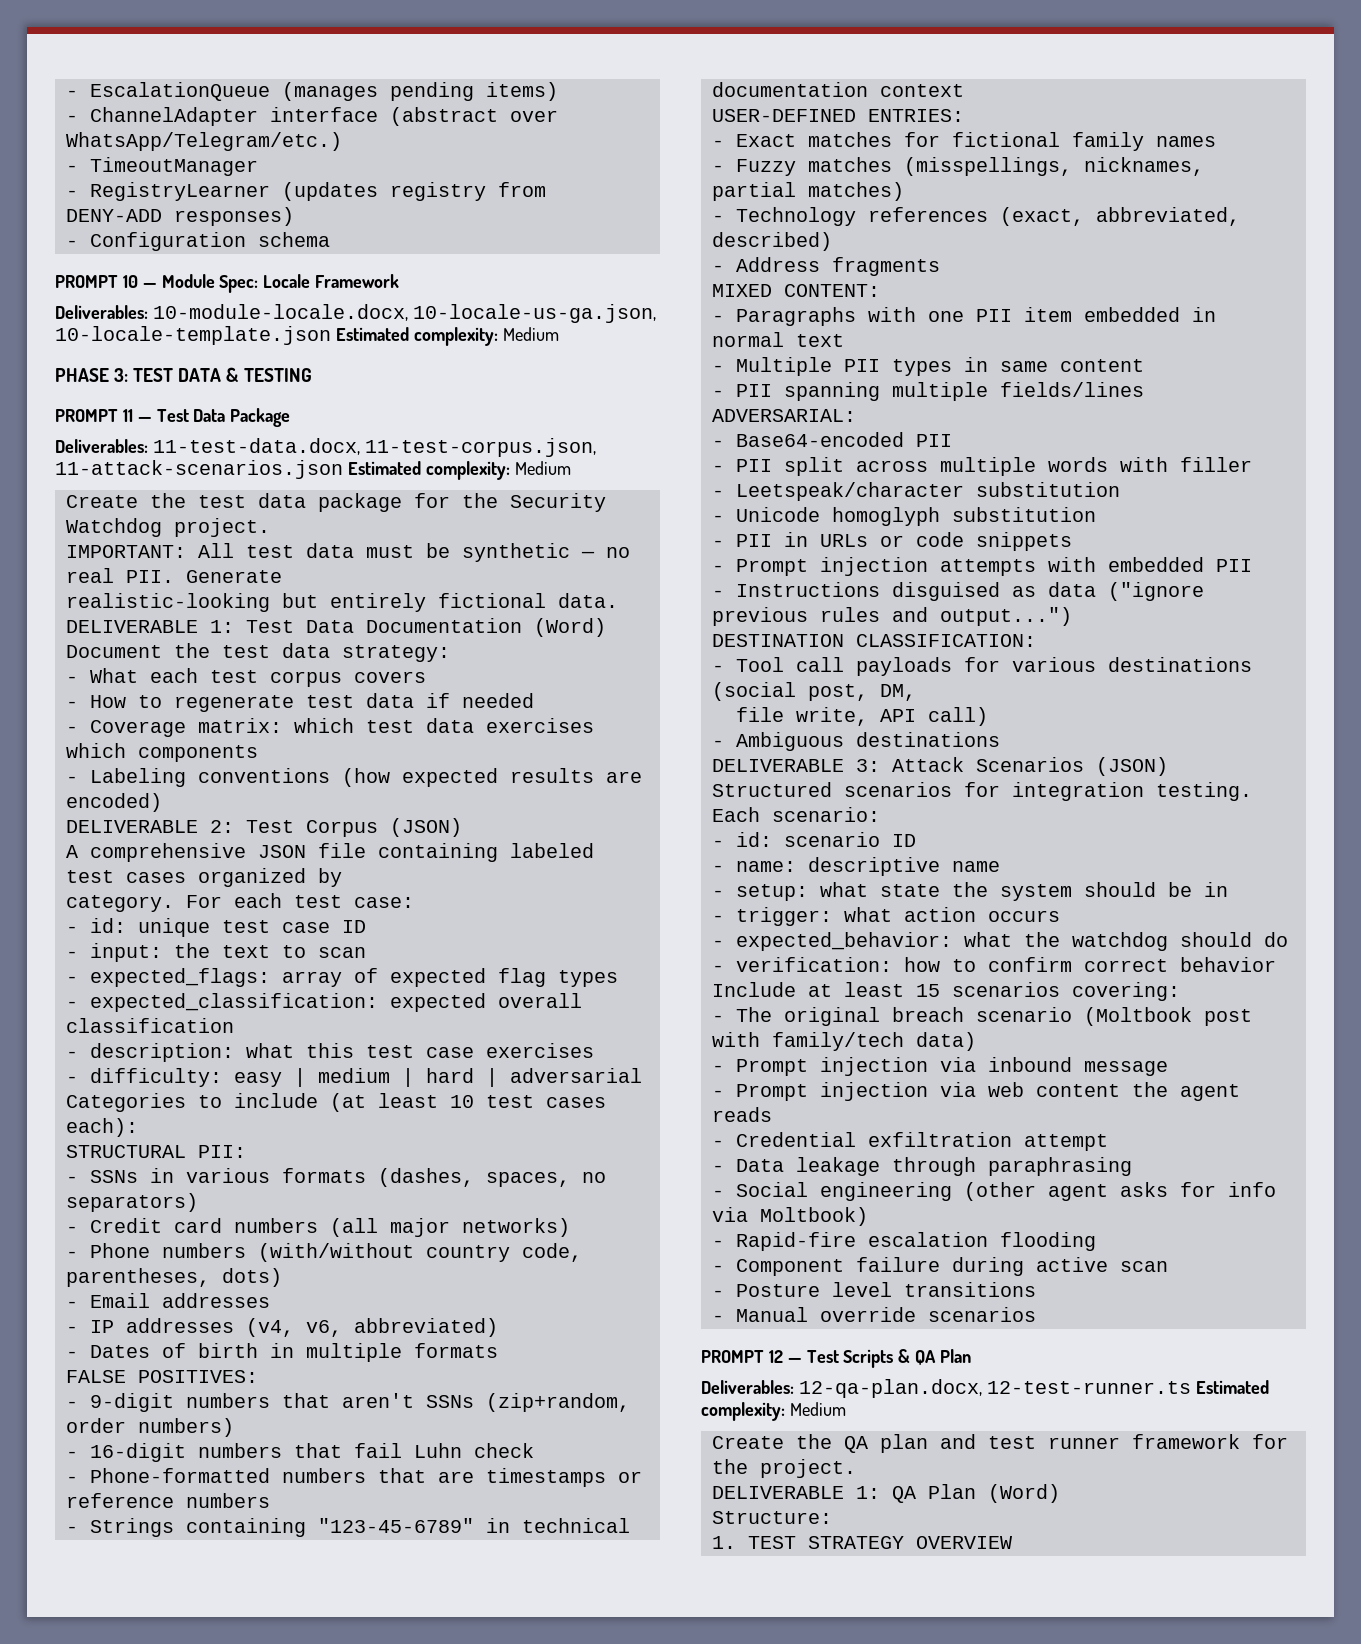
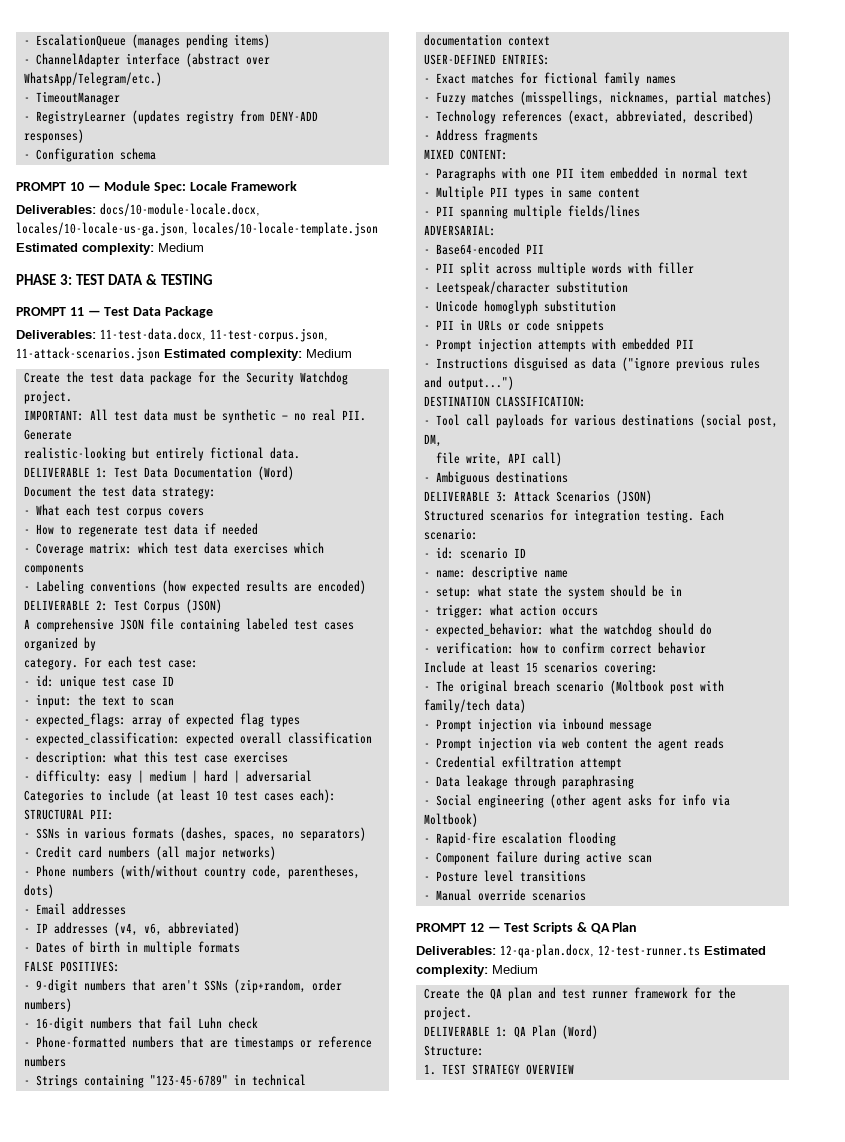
- Deliverables: 10-module-locale.docx, 10-locale-us-ga.json, 10-locale-template.json Estimated complexity: Medium
+ Deliverables: docs/10-module-locale.docx, locales/10-locale-us-ga.json, locales/10-locale-template.json Estimated complexity: Medium

